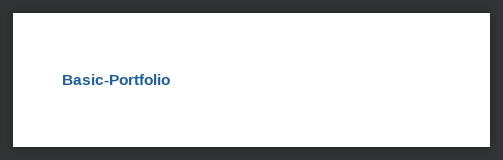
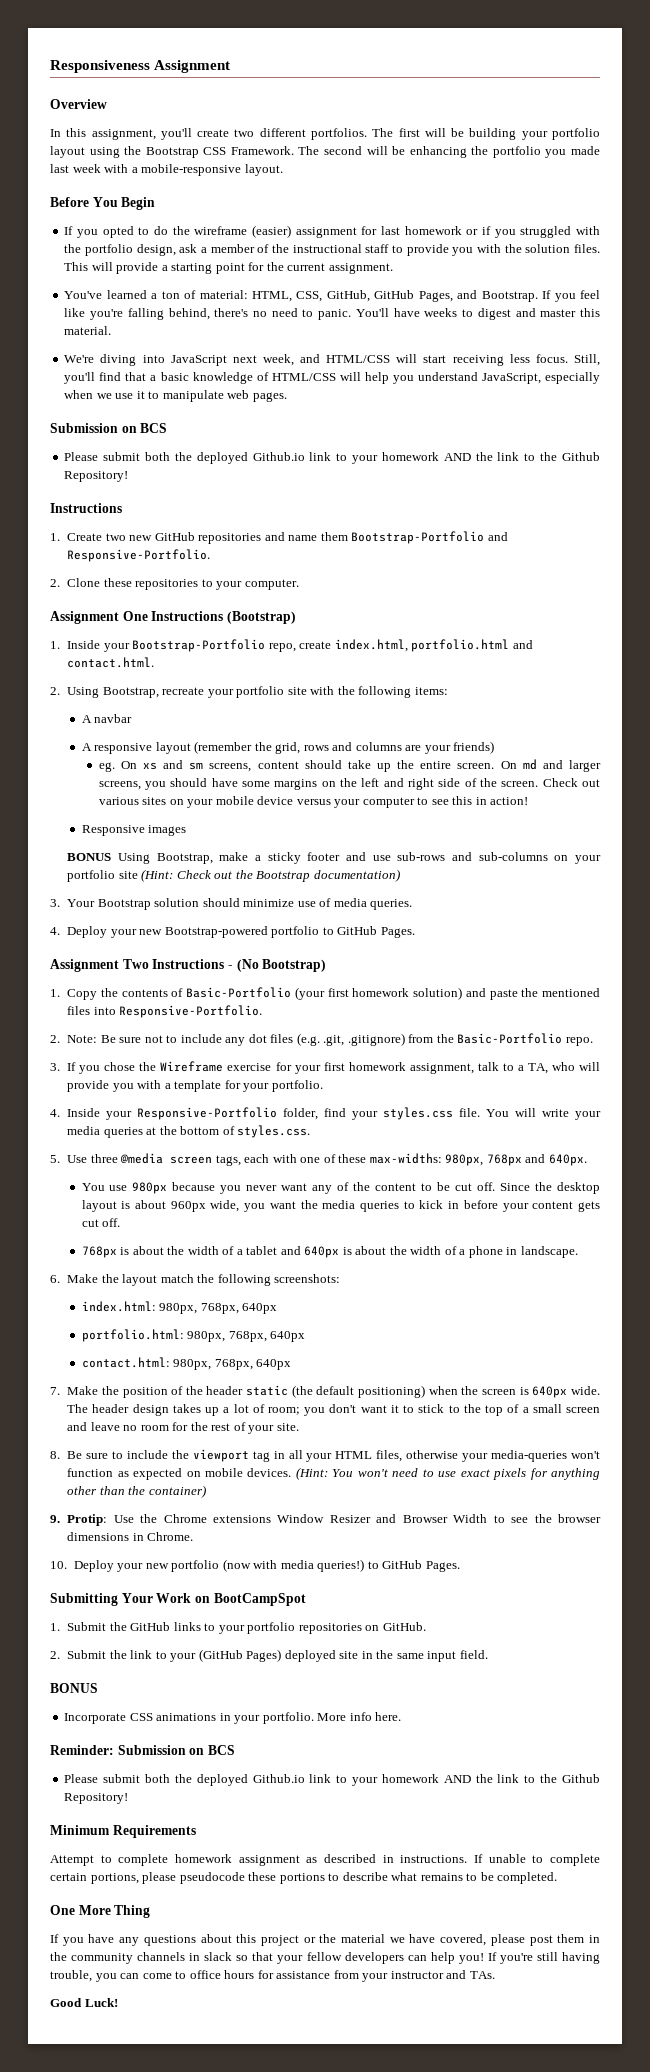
- Basic-Portfolio
+ Responsiveness Assignment
+ Overview
+ In this assignment, you'll create two different portfolios. The first will be building your portfolio layout using the Bootstrap CSS Framework. The second will be enhancing the portfolio you made last week with a mobile-responsive layout.
+ Before You Begin
+ If you opted to do the wireframe (easier) assignment for last homework or if you struggled with the portfolio design, ask a member of the instructional staff to provide you with the solution files. This will provide a starting point for the current assignment.
+ You've learned a ton of material: HTML, CSS, GitHub, GitHub Pages, and Bootstrap. If you feel like you're falling behind, there's no need to panic. You'll have weeks to digest and master this material.
+ We're diving into JavaScript next week, and HTML/CSS will start receiving less focus. Still, you'll find that a basic knowledge of HTML/CSS will help you understand JavaScript, especially when we use it to manipulate web pages.
+ Submission on BCS
+ Please submit both the deployed Github.io link to your homework AND the link to the Github Repository!
+ Instructions
+ 1. Create two new GitHub repositories and name them Bootstrap-Portfolio and Responsive-Portfolio.
+ 2. Clone these repositories to your computer.
+ Assignment One Instructions (Bootstrap)
+ 1. Inside your Bootstrap-Portfolio repo, create index.html, portfolio.html and contact.html.
+ 2. Using Bootstrap, recreate your portfolio site with the following items:
+ A navbar
+ A responsive layout (remember the grid, rows and columns are your friends)
+ eg. On xs and sm screens, content should take up the entire screen. On md and larger screens, you should have some margins on the left and right side of the screen. Check out various sites on your mobile device versus your computer to see this in action!
+ Responsive images
+ BONUS Using Bootstrap, make a sticky footer and use sub-rows and sub-columns on your portfolio site (Hint: Check out the Bootstrap documentation)
+ 3. Your Bootstrap solution should minimize use of media queries.
+ 4. Deploy your new Bootstrap-powered portfolio to GitHub Pages.
+ Assignment Two Instructions - (No Bootstrap)
+ 1. Copy the contents of Basic-Portfolio (your first homework solution) and paste the mentioned files into Responsive-Portfolio.
+ 2. Note: Be sure not to include any dot files (e.g. .git, .gitignore) from the Basic-Portfolio repo.
+ 3. If you chose the Wireframe exercise for your first homework assignment, talk to a TA, who will provide you with a template for your portfolio.
+ 4. Inside your Responsive-Portfolio folder, find your styles.css file. You will write your media queries at the bottom of styles.css.
+ 5. Use three @media screen tags, each with one of these max-widths: 980px, 768px and 640px.
+ You use 980px because you never want any of the content to be cut off. Since the desktop layout is about 960px wide, you want the media queries to kick in before your content gets cut off.
+ 768px is about the width of a tablet and 640px is about the width of a phone in landscape.
+ 6. Make the layout match the following screenshots:
+ index.html: 980px, 768px, 640px
+ portfolio.html: 980px, 768px, 640px
+ contact.html: 980px, 768px, 640px
+ 7. Make the position of the header static (the default positioning) when the screen is 640px wide. The header design takes up a lot of room; you don't want it to stick to the top of a small screen and leave no room for the rest of your site.
+ 8. Be sure to include the viewport tag in all your HTML files, otherwise your media-queries won't function as expected on mobile devices. (Hint: You won't need to use exact pixels for anything other than the container)
+ 9. Protip: Use the Chrome extensions Window Resizer and Browser Width to see the browser dimensions in Chrome.
+ 10. Deploy your new portfolio (now with media queries!) to GitHub Pages.
+ Submitting Your Work on BootCampSpot
+ 1. Submit the GitHub links to your portfolio repositories on GitHub.
+ 2. Submit the link to your (GitHub Pages) deployed site in the same input field.
+ BONUS
+ Incorporate CSS animations in your portfolio. More info here.
+ Reminder: Submission on BCS
+ Please submit both the deployed Github.io link to your homework AND the link to the Github Repository!
+ Minimum Requirements
+ Attempt to complete homework assignment as described in instructions. If unable to complete certain portions, please pseudocode these portions to describe what remains to be completed.
+ One More Thing
+ If you have any questions about this project or the material we have covered, please post them in the community channels in slack so that your fellow developers can help you! If you're still having trouble, you can come to office hours for assistance from your instructor and TAs.
+ Good Luck!

